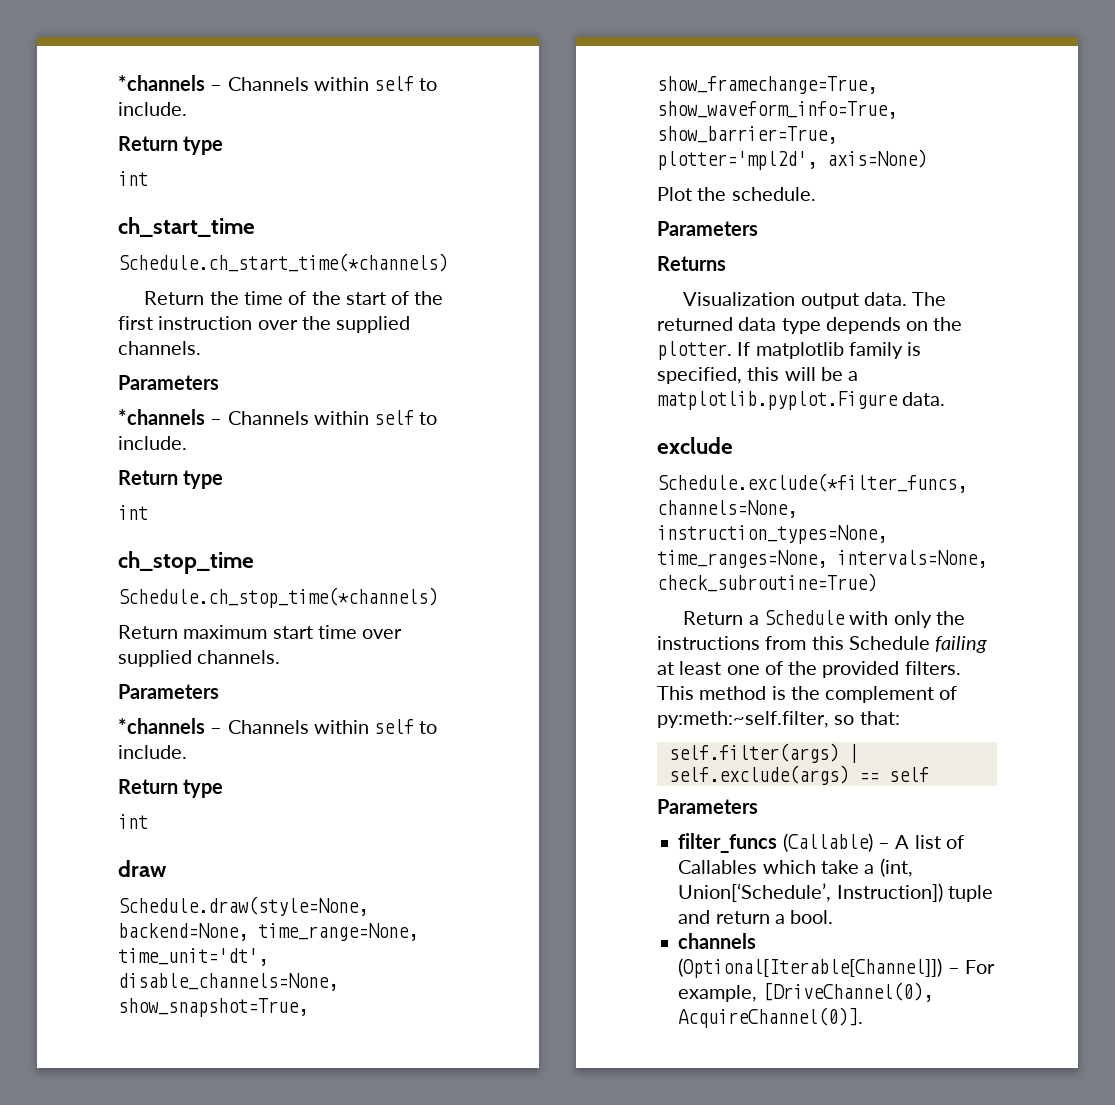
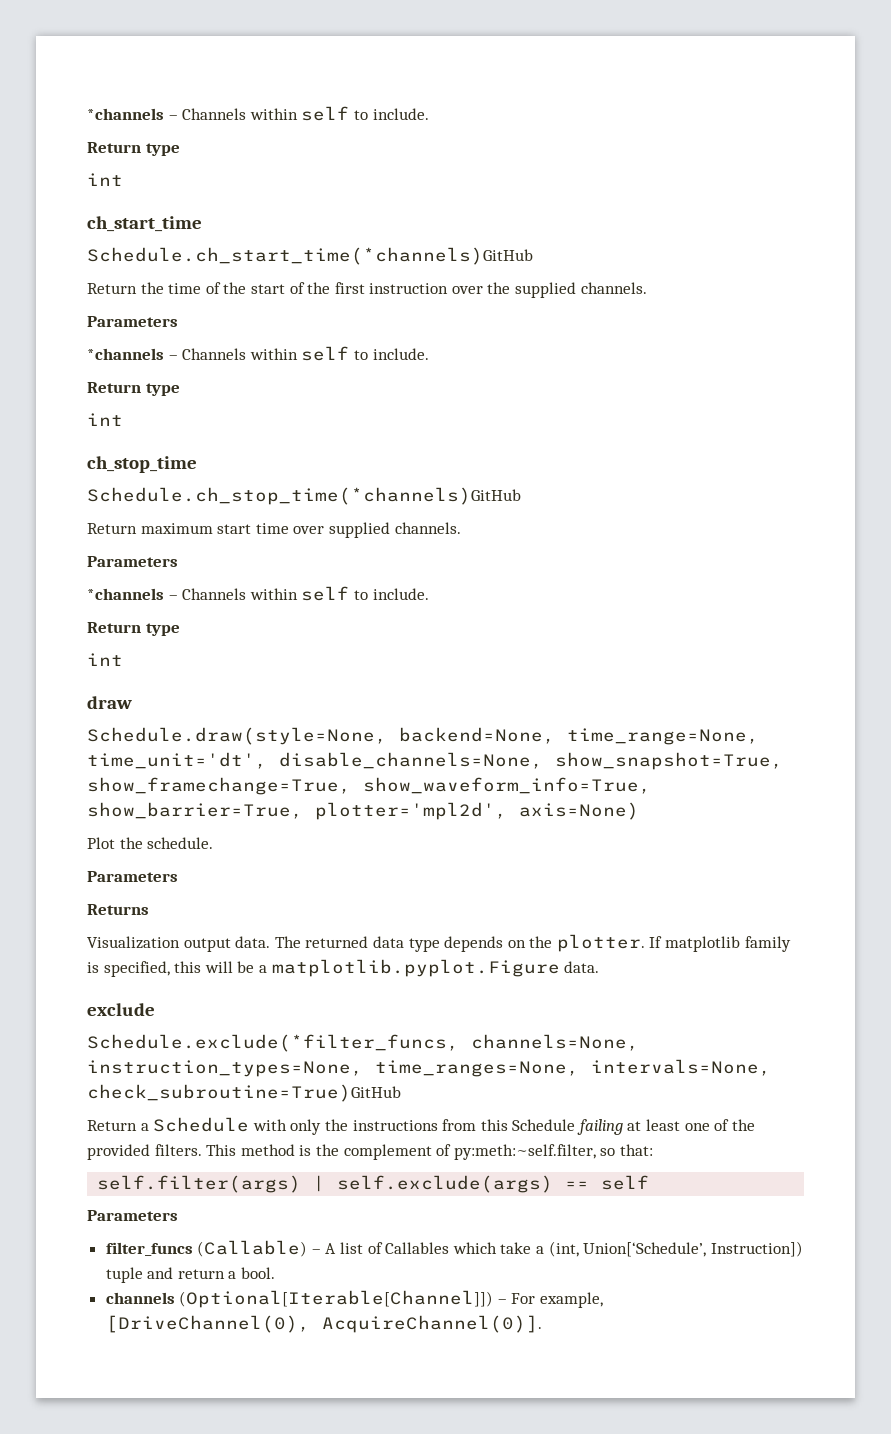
- Schedule.ch_start_time(*channels)
+ Schedule.ch_start_time(*channels)GitHub
- Schedule.ch_stop_time(*channels)
+ Schedule.ch_stop_time(*channels)GitHub
- Schedule.exclude(*filter_funcs, channels=None, instruction_types=None, time_ranges=None, intervals=None, check_subroutine=True)
+ Schedule.exclude(*filter_funcs, channels=None, instruction_types=None, time_ranges=None, intervals=None, check_subroutine=True)GitHub

